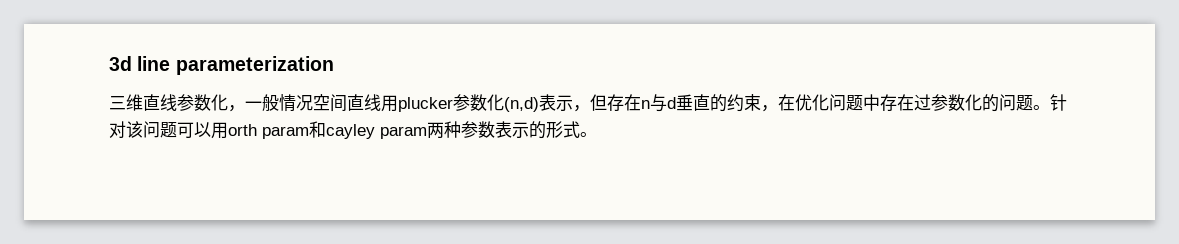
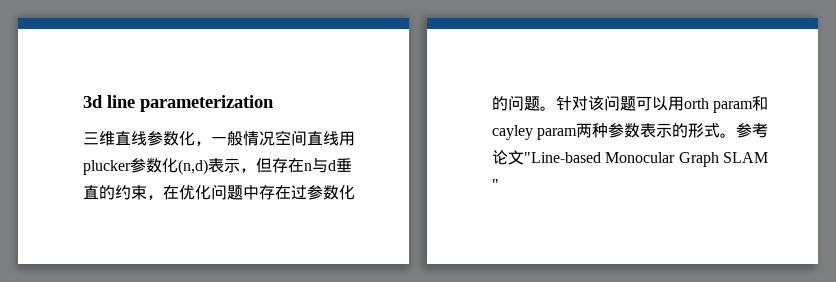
+ 参考论文"Line-based Monocular Graph SLAM "

